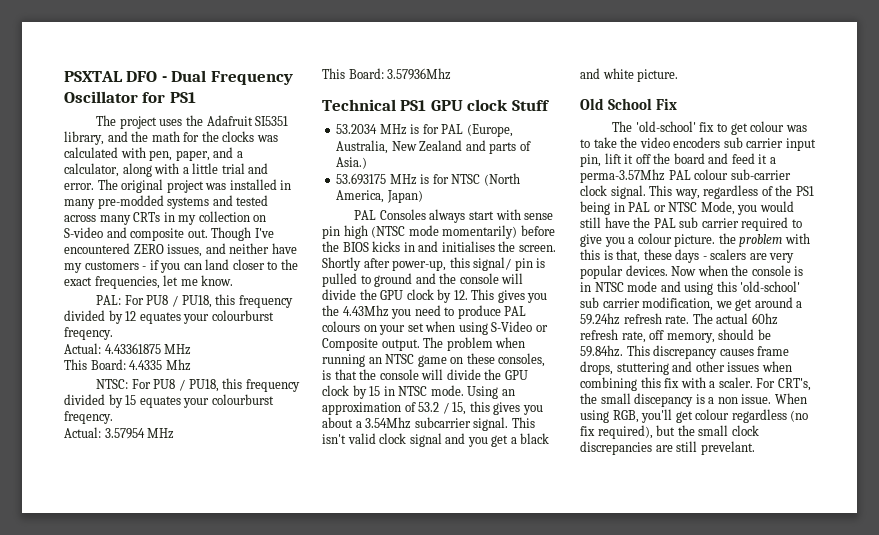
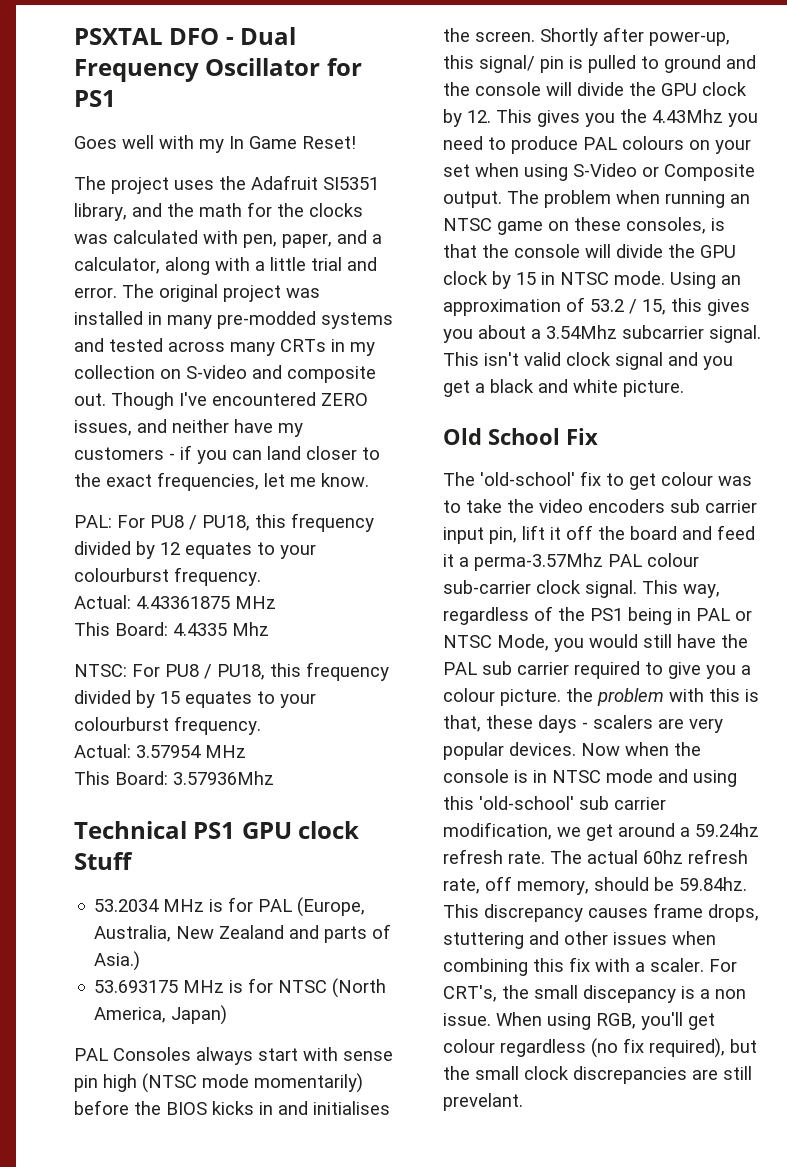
+ Goes well with my In Game Reset!
- PAL: For PU8 / PU18, this frequency divided by 12 equates your colourburst freqency.
+ PAL: For PU8 / PU18, this frequency divided by 12 equates to your colourburst frequency.
- NTSC: For PU8 / PU18, this frequency divided by 15 equates your colourburst freqency.
+ NTSC: For PU8 / PU18, this frequency divided by 15 equates to your colourburst frequency.

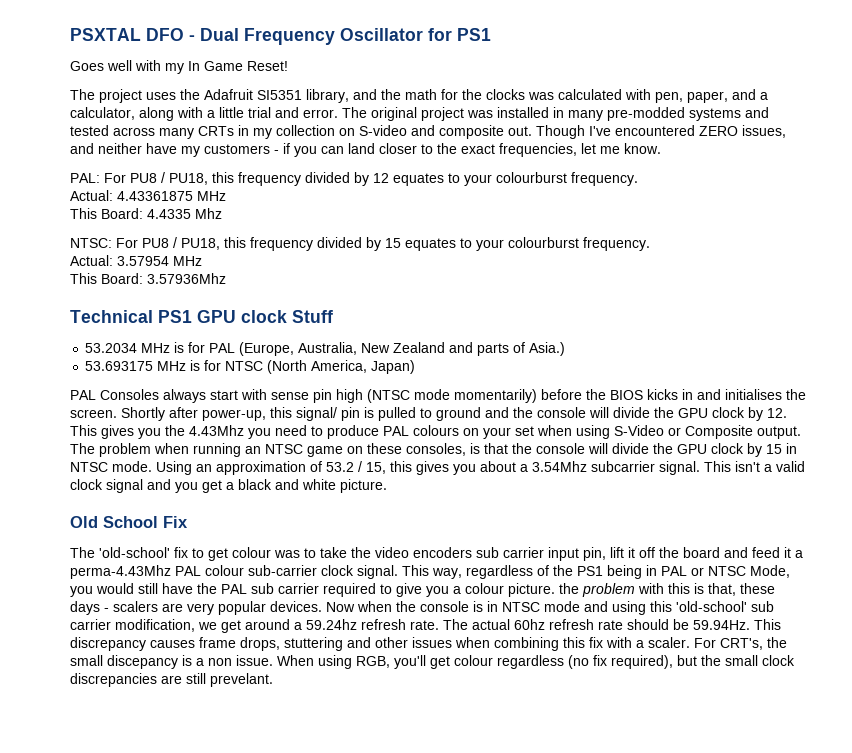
- This isn't valid clock signal and you get a black and white picture.
+ This isn't a valid clock signal and you get a black and white picture.
- The 'old-school' fix to get colour was to take the video encoders sub carrier input pin, lift it off the board and feed it a perma-3.57Mhz PAL colour sub-carrier clock signal.
+ The 'old-school' fix to get colour was to take the video encoders sub carrier input pin, lift it off the board and feed it a perma-4.43Mhz PAL colour sub-carrier clock signal.
- The actual 60hz refresh rate, off memory, should be 59.84hz. This discrepancy causes frame drops, stuttering and other issues when combining this fix with a scaler.
+ The actual 60hz refresh rate should be 59.94Hz. This discrepancy causes frame drops, stuttering and other issues when combining this fix with a scaler.

